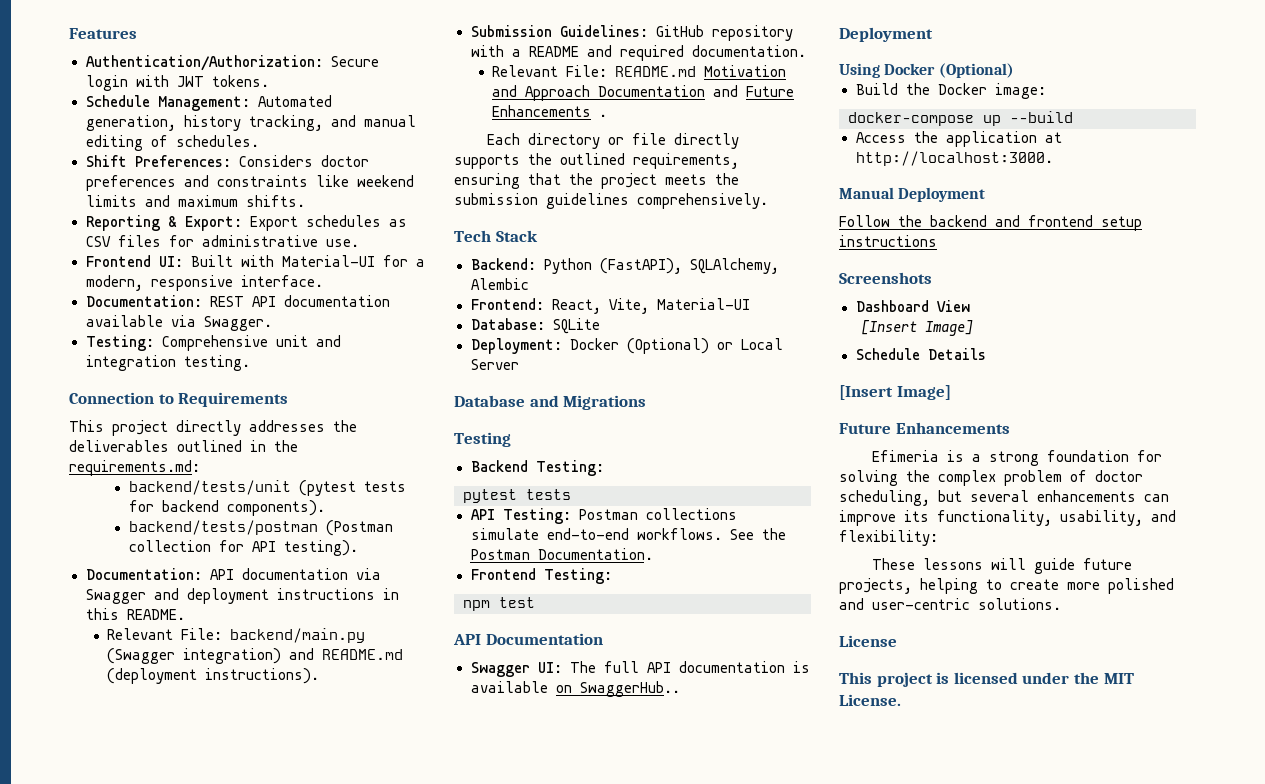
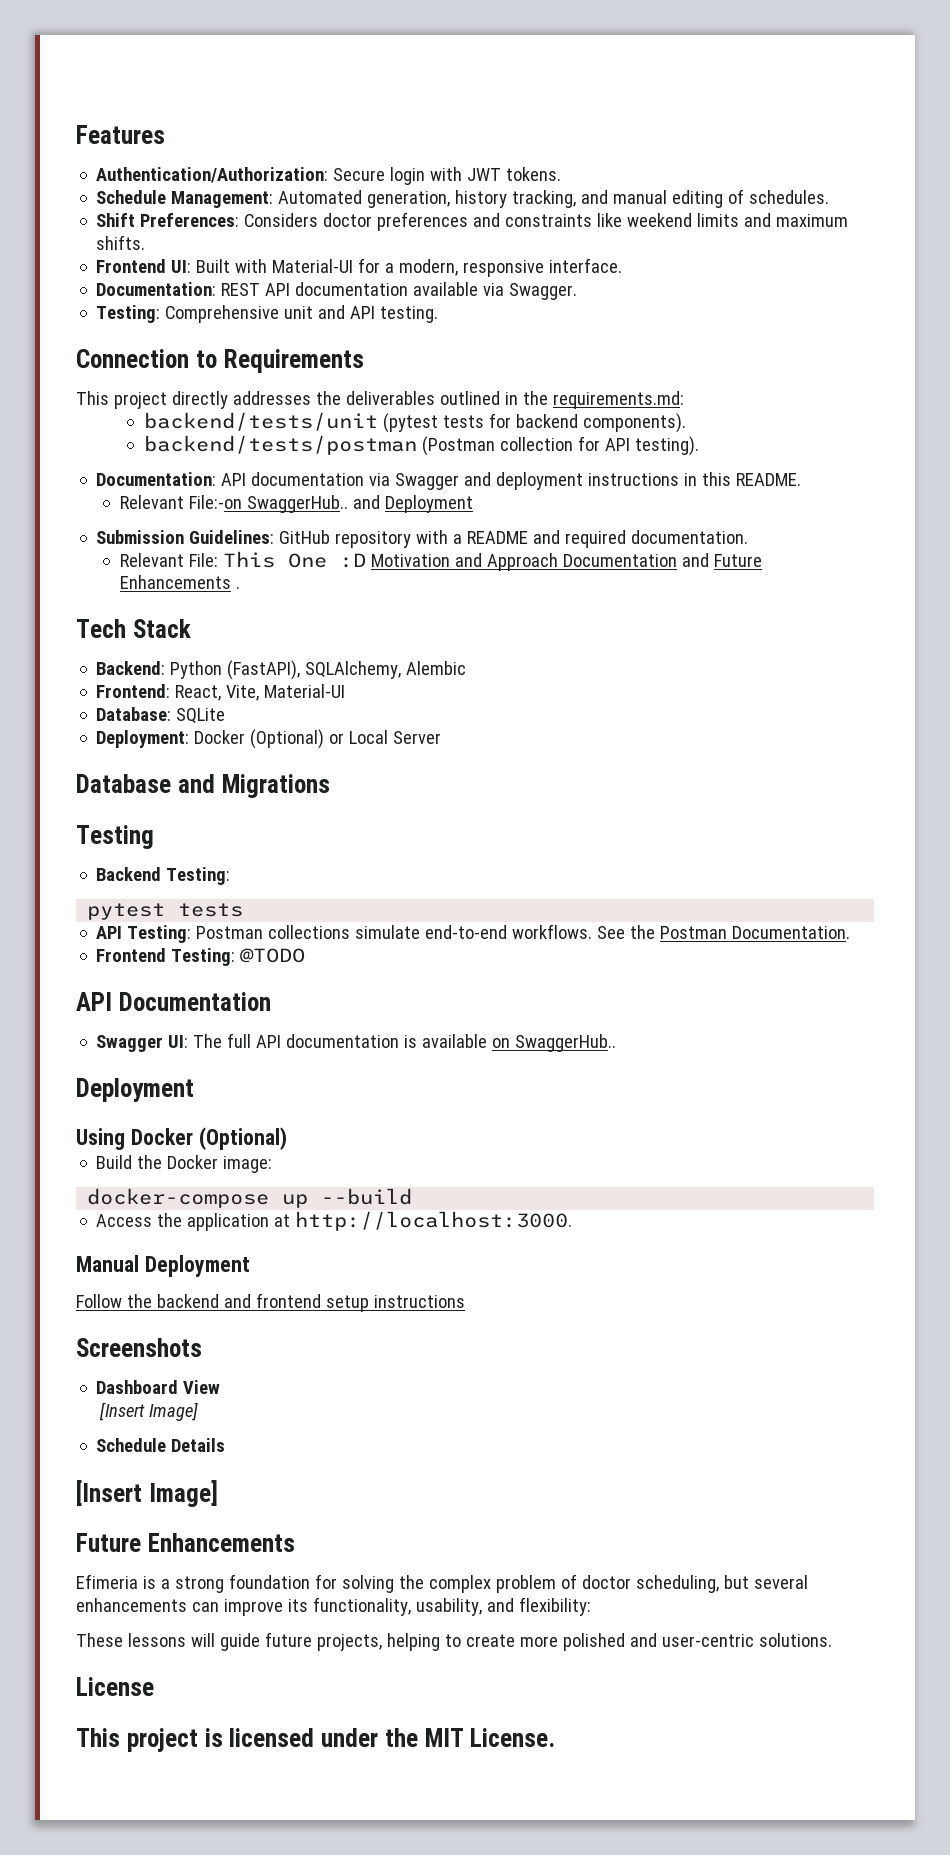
- Reporting & Export: Export schedules as CSV files for administrative use.
- Testing: Comprehensive unit and integration testing.
+ Testing: Comprehensive unit and API testing.
- Relevant File: backend/main.py (Swagger integration) and README.md (deployment instructions).
+ Relevant File:-on SwaggerHub.. and Deployment
- Relevant File: README.md Motivation and Approach Documentation and Future Enhancements .
+ Relevant File: This One :D Motivation and Approach Documentation and Future Enhancements .
- Each directory or file directly supports the outlined requirements, ensuring that the project meets the submission guidelines comprehensively.
- Frontend Testing:
- npm test
+ Frontend Testing: @TODO

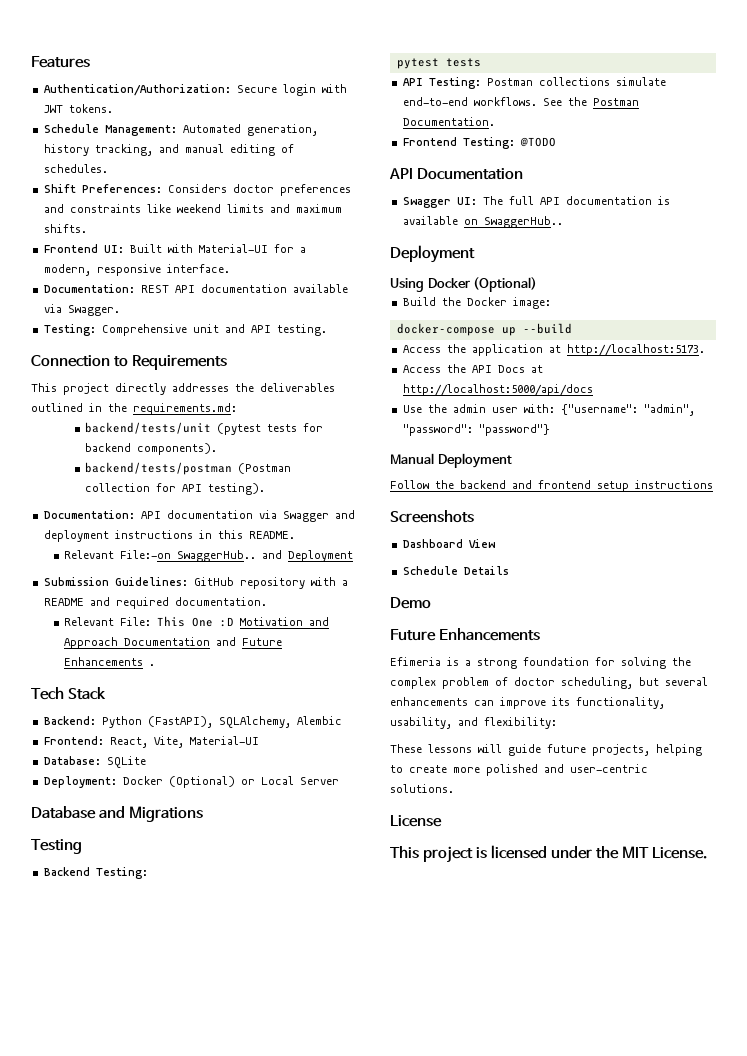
- Access the application at http://localhost:3000.
+ Access the application at http://localhost:5173.
+ Access the API Docs at http://localhost:5000/api/docs
+ Use the admin user with: {"username": "admin", "password": "password"}
  Dashboard View
- [Insert Image]
  Schedule Details
- [Insert Image]
+ Demo

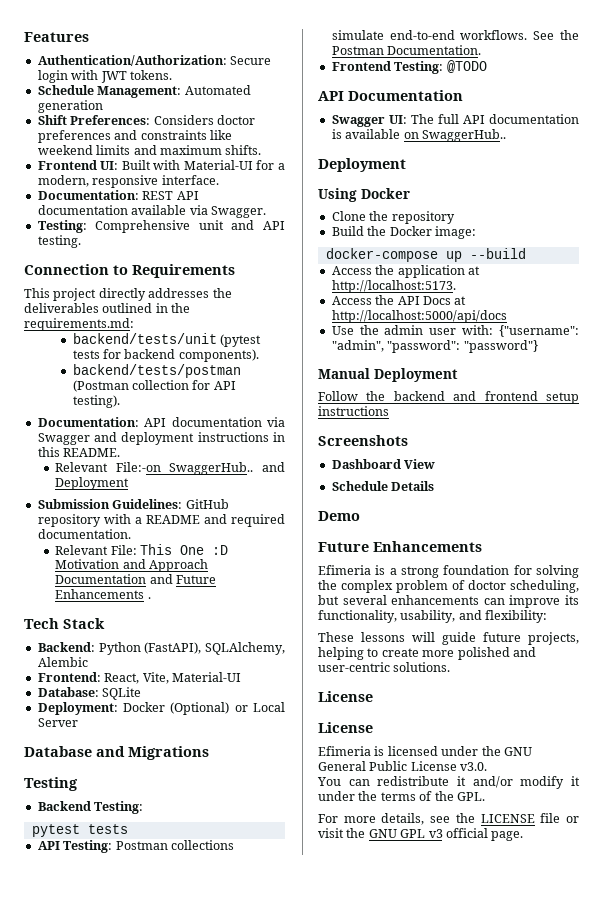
- Schedule Management: Automated generation, history tracking, and manual editing of schedules.
+ Schedule Management: Automated generation
- Using Docker (Optional)
+ Using Docker
+ Clone the repository
  These lessons will guide future projects, helping to create more polished and user-centric solutions.
  License
- This project is licensed under the MIT License.
+ License
+ Efimeria is licensed under the GNU General Public License v3.0.
+ You can redistribute it and/or modify it under the terms of the GPL.
+ For more details, see the LICENSE file or visit the GNU GPL v3 official page.

